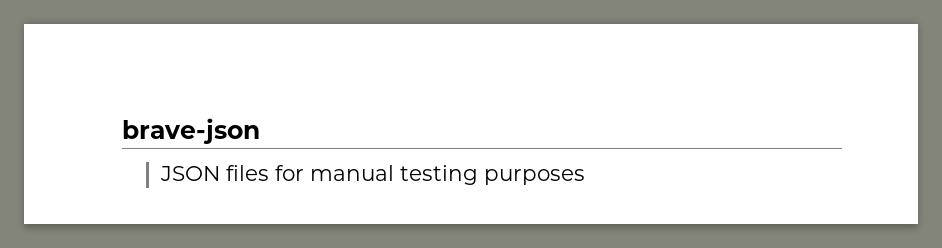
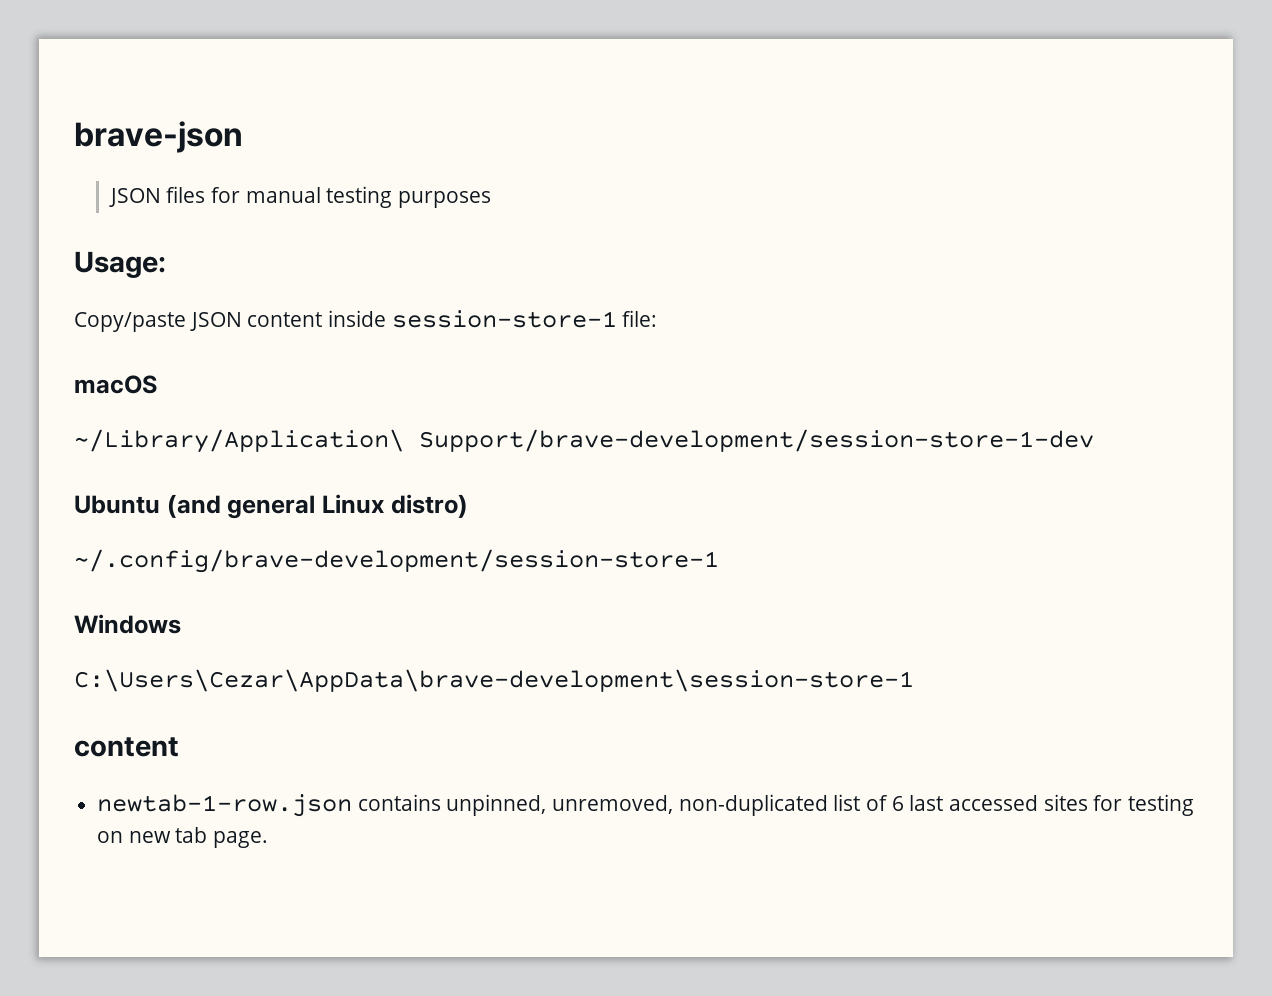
+ Usage:
+ Copy/paste JSON content inside session-store-1 file:
+ macOS
+ ~/Library/Application\ Support/brave-development/session-store-1-dev
+ Ubuntu (and general Linux distro)
+ ~/.config/brave-development/session-store-1
+ Windows
+ C:\Users\Cezar\AppData\brave-development\session-store-1
+ content
+ newtab-1-row.json contains unpinned, unremoved, non-duplicated list of 6 last accessed sites for testing on new tab page.

